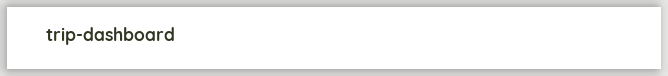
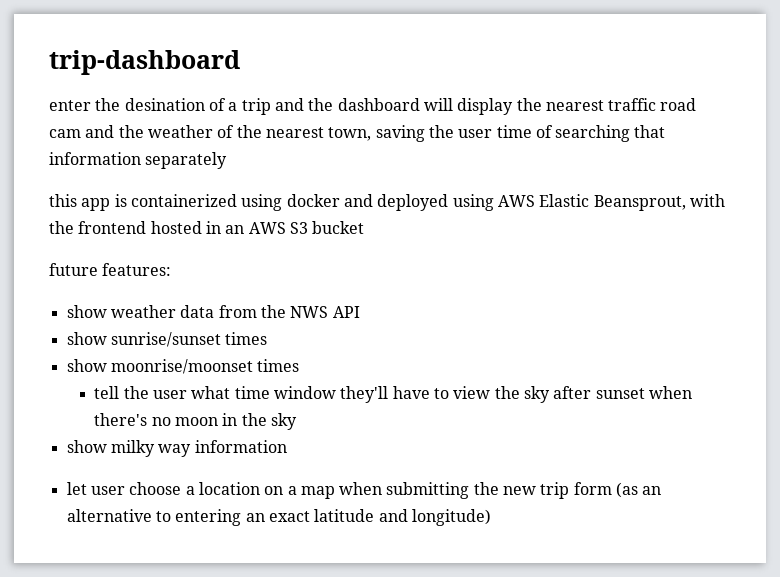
+ enter the desination of a trip and the dashboard will display the nearest traffic road cam and the weather of the nearest town, saving the user time of searching that information separately
+ this app is containerized using docker and deployed using AWS Elastic Beansprout, with the frontend hosted in an AWS S3 bucket
+ future features:
+ show weather data from the NWS API
+ show sunrise/sunset times
+ show moonrise/moonset times
+ tell the user what time window they'll have to view the sky after sunset when there's no moon in the sky
+ show milky way information
+ let user choose a location on a map when submitting the new trip form (as an alternative to entering an exact latitude and longitude)

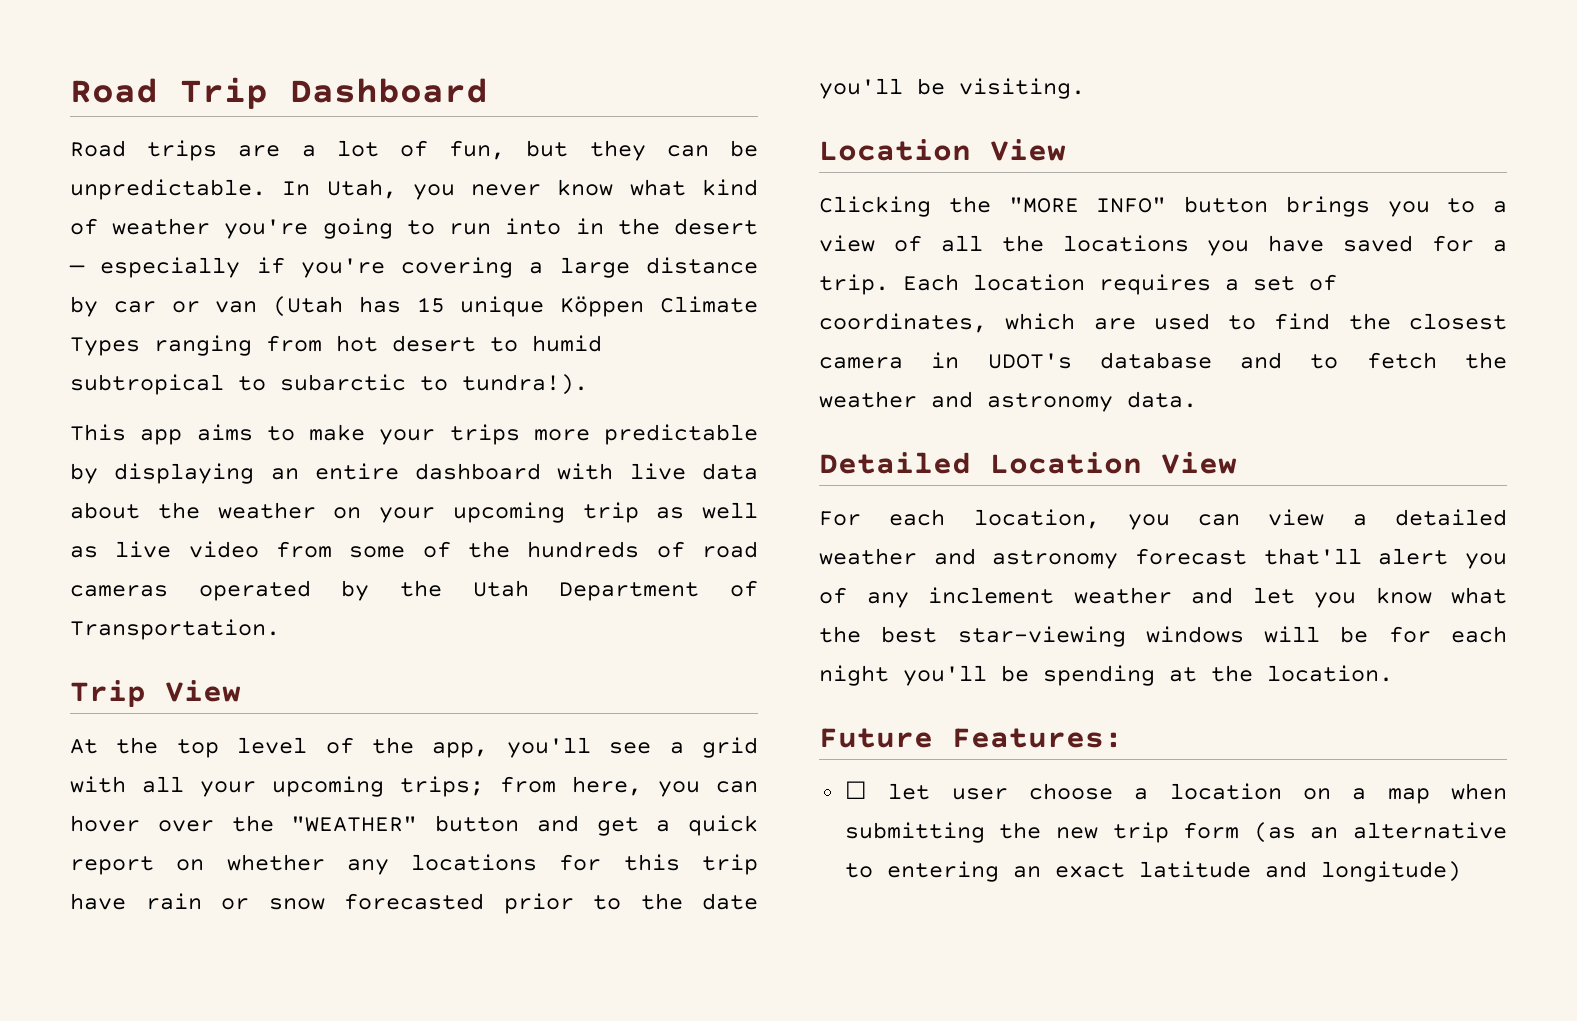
- trip-dashboard
- enter the desination of a trip and the dashboard will display the nearest traffic road cam and the weather of the nearest town, saving the user time of searching that information separately
- this app is containerized using docker and deployed using AWS Elastic Beansprout, with the frontend hosted in an AWS S3 bucket
- future features:
- show weather data from the NWS API
- show sunrise/sunset times
- show moonrise/moonset times
- tell the user what time window they'll have to view the sky after sunset when there's no moon in the sky
- show milky way information
- let user choose a location on a map when submitting the new trip form (as an alternative to entering an exact latitude and longitude)
+ Road Trip Dashboard
+ Road trips are a lot of fun, but they can be unpredictable. In Utah, you never know what kind of weather you're going to run into in the desert — especially if you're covering a large distance by car or van (Utah has 15 unique Köppen Climate Types ranging from hot desert to humid subtropical to subarctic to tundra!).
+ This app aims to make your trips more predictable by displaying an entire dashboard with live data about the weather on your upcoming trip as well as live video from some of the hundreds of road cameras operated by the Utah Department of Transportation.
+ Trip View
+ At the top level of the app, you'll see a grid with all your upcoming trips; from here, you can hover over the "WEATHER" button and get a quick report on whether any locations for this trip have rain or snow forecasted prior to the date you'll be visiting.
+ Location View
+ Clicking the "MORE INFO" button brings you to a view of all the locations you have saved for a trip. Each location requires a set of coordinates, which are used to find the closest camera in UDOT's database and to fetch the weather and astronomy data.
+ Detailed Location View
+ For each location, you can view a detailed weather and astronomy forecast that'll alert you of any inclement weather and let you know what the best star-viewing windows will be for each night you'll be spending at the location.
+ Future Features:
+ ☐ let user choose a location on a map when submitting the new trip form (as an alternative to entering an exact latitude and longitude)

